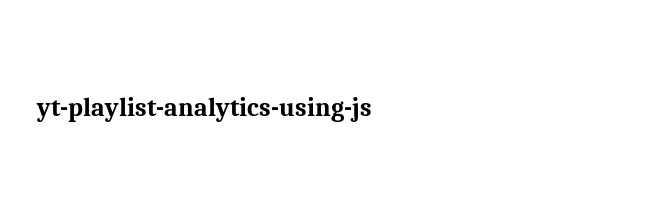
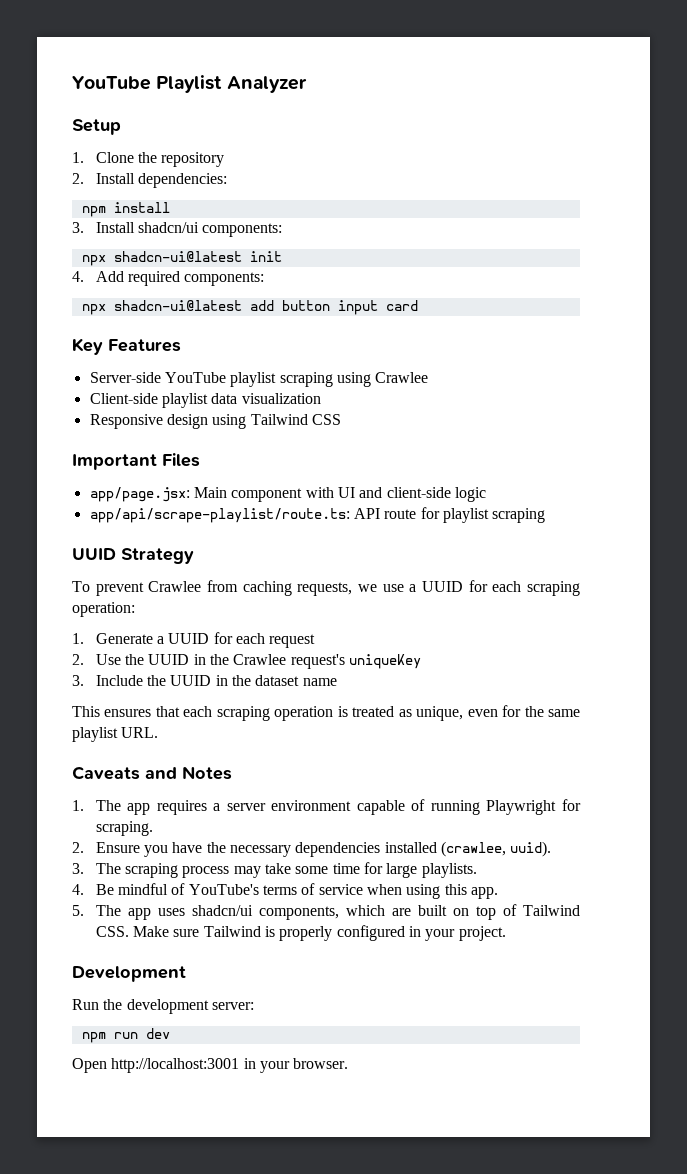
- yt-playlist-analytics-using-js
+ YouTube Playlist Analyzer
+ Setup
+ 1. Clone the repository
+ 2. Install dependencies:
+ npm install
+ 3. Install shadcn/ui components:
+ npx shadcn-ui@latest init
+ 4. Add required components:
+ npx shadcn-ui@latest add button input card
+ Key Features
+ Server-side YouTube playlist scraping using Crawlee
+ Client-side playlist data visualization
+ Responsive design using Tailwind CSS
+ Important Files
+ app/page.jsx: Main component with UI and client-side logic
+ app/api/scrape-playlist/route.ts: API route for playlist scraping
+ UUID Strategy
+ To prevent Crawlee from caching requests, we use a UUID for each scraping operation:
+ 1. Generate a UUID for each request
+ 2. Use the UUID in the Crawlee request's uniqueKey
+ 3. Include the UUID in the dataset name
+ This ensures that each scraping operation is treated as unique, even for the same playlist URL.
+ Caveats and Notes
+ 1. The app requires a server environment capable of running Playwright for scraping.
+ 2. Ensure you have the necessary dependencies installed (crawlee, uuid).
+ 3. The scraping process may take some time for large playlists.
+ 4. Be mindful of YouTube's terms of service when using this app.
+ 5. The app uses shadcn/ui components, which are built on top of Tailwind CSS. Make sure Tailwind is properly configured in your project.
+ Development
+ Run the development server:
+ npm run dev
+ Open http://localhost:3001 in your browser.

